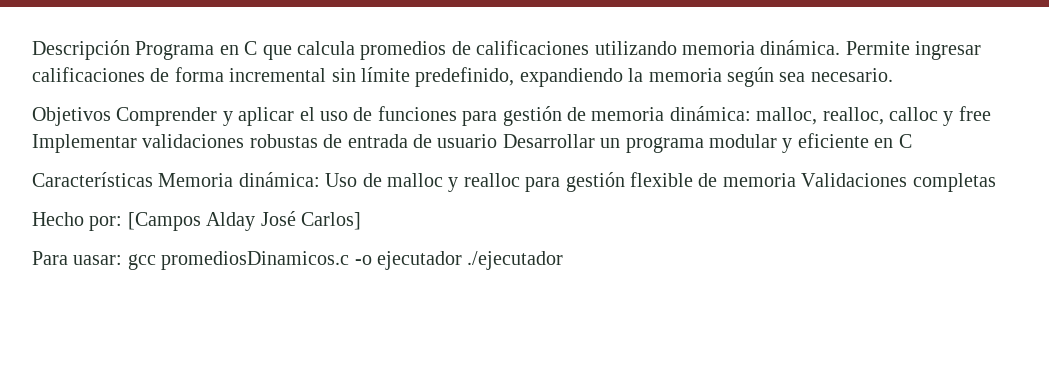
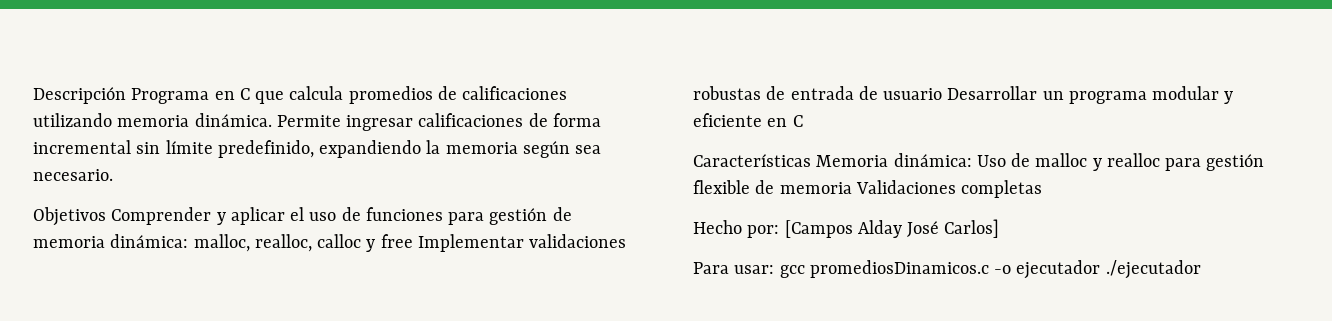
- Para uasar: gcc promediosDinamicos.c -o ejecutador ./ejecutador
+ Para usar: gcc promediosDinamicos.c -o ejecutador ./ejecutador

